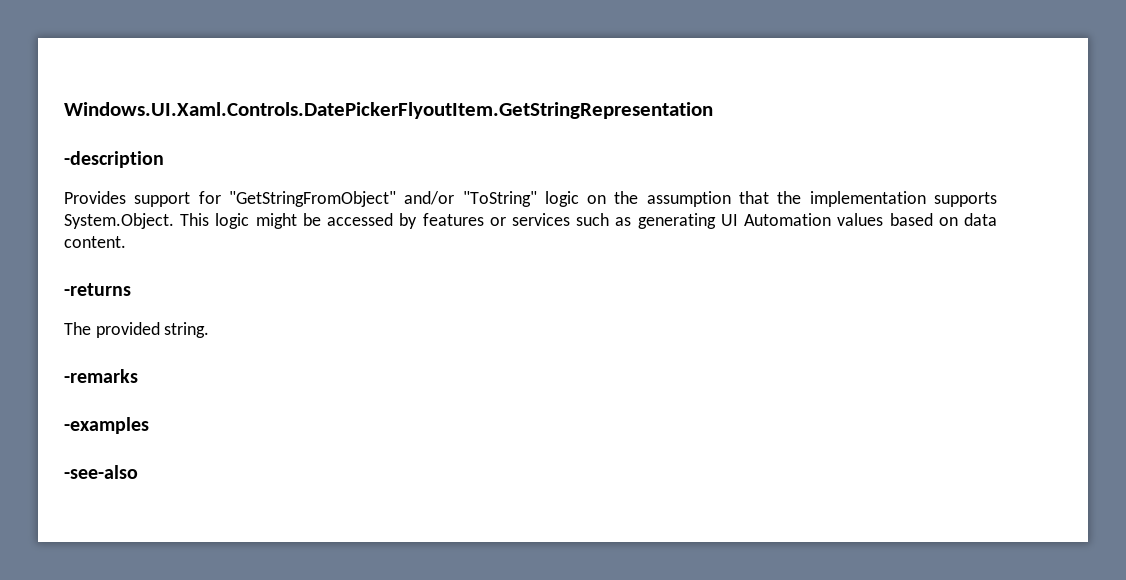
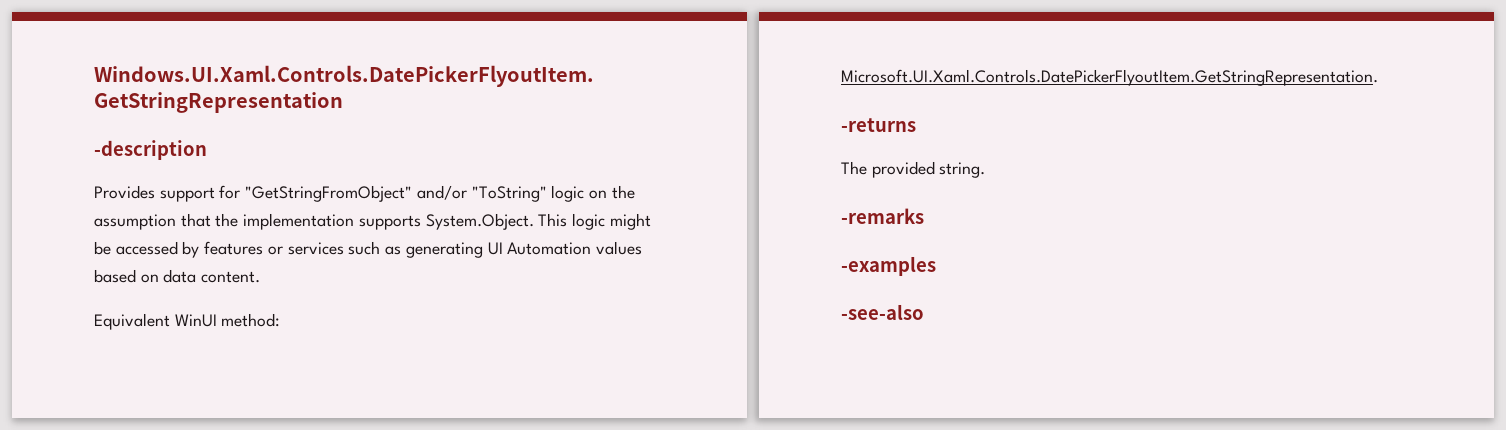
+ Equivalent WinUI method: Microsoft.UI.Xaml.Controls.DatePickerFlyoutItem.GetStringRepresentation.

